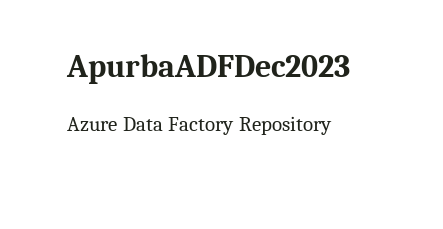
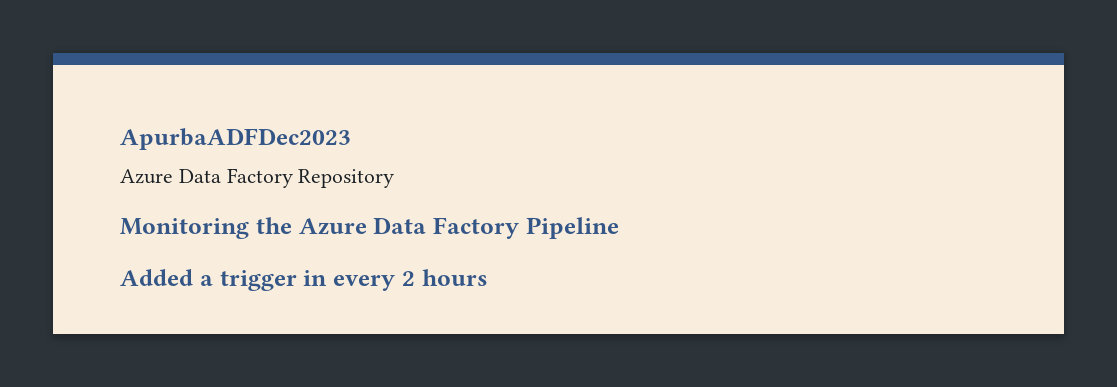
+ Monitoring the Azure Data Factory Pipeline
+ Added a trigger in every 2 hours

